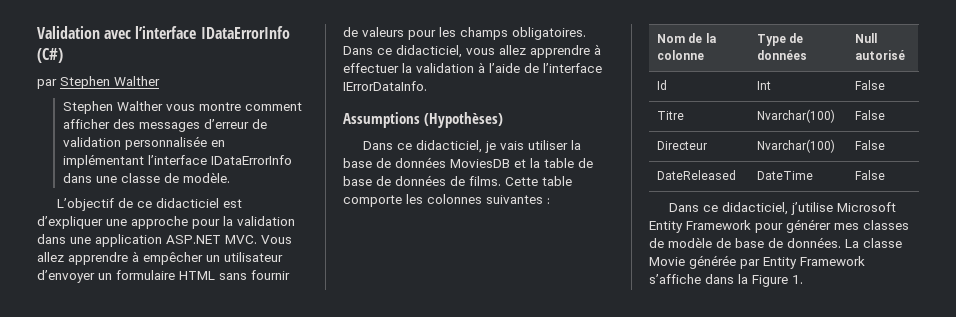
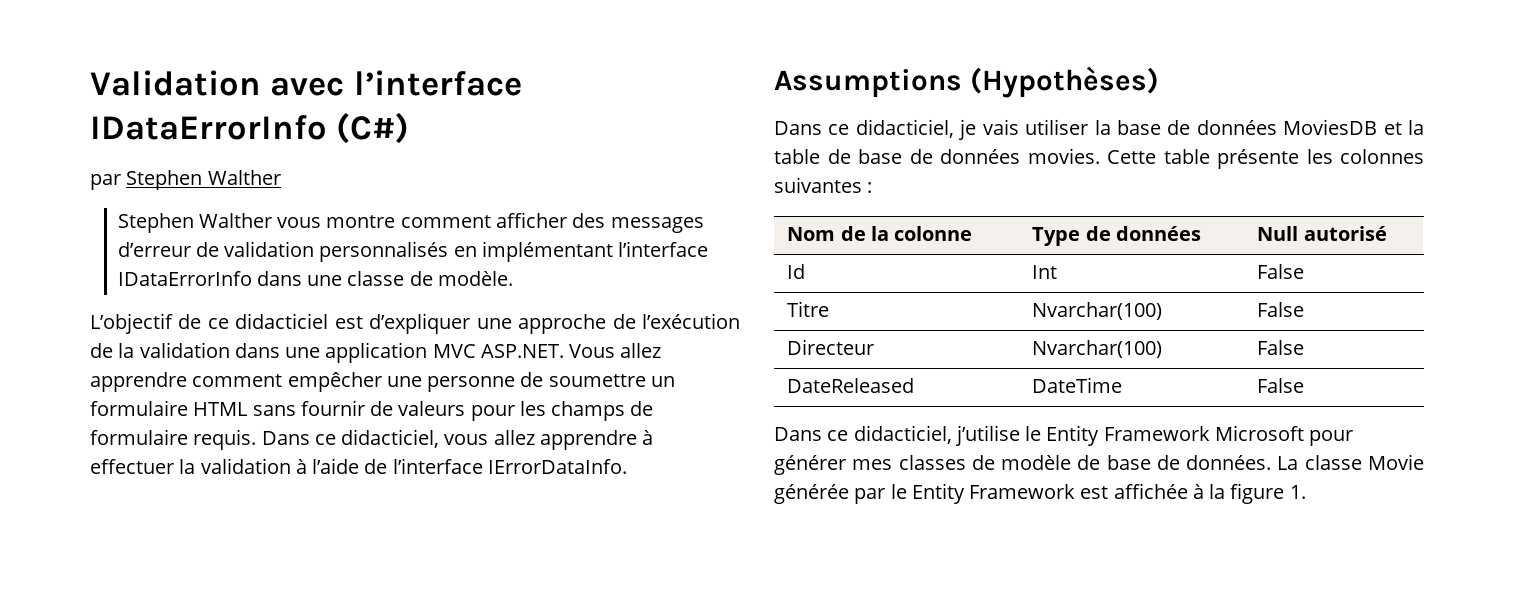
- Stephen Walther vous montre comment afficher des messages d’erreur de validation personnalisée en implémentant l’interface IDataErrorInfo dans une classe de modèle.
+ Stephen Walther vous montre comment afficher des messages d’erreur de validation personnalisés en implémentant l’interface IDataErrorInfo dans une classe de modèle.
- L’objectif de ce didacticiel est d’expliquer une approche pour la validation dans une application ASP.NET MVC. Vous allez apprendre à empêcher un utilisateur d’envoyer un formulaire HTML sans fournir de valeurs pour les champs obligatoires.
+ L’objectif de ce didacticiel est d’expliquer une approche de l’exécution de la validation dans une application MVC ASP.NET. Vous allez apprendre comment empêcher une personne de soumettre un formulaire HTML sans fournir de valeurs pour les champs de formulaire requis.
- Dans ce didacticiel, je vais utiliser la base de données MoviesDB et la table de base de données de films.
+ Dans ce didacticiel, je vais utiliser la base de données MoviesDB et la table de base de données movies.
- Cette table comporte les colonnes suivantes :
+ Cette table présente les colonnes suivantes :
- Dans ce didacticiel, j’utilise Microsoft Entity Framework pour générer mes classes de modèle de base de données.
+ Dans ce didacticiel, j’utilise le Entity Framework Microsoft pour générer mes classes de modèle de base de données.
- La classe Movie générée par Entity Framework s’affiche dans la Figure 1.
+ La classe Movie générée par le Entity Framework est affichée à la figure 1.

